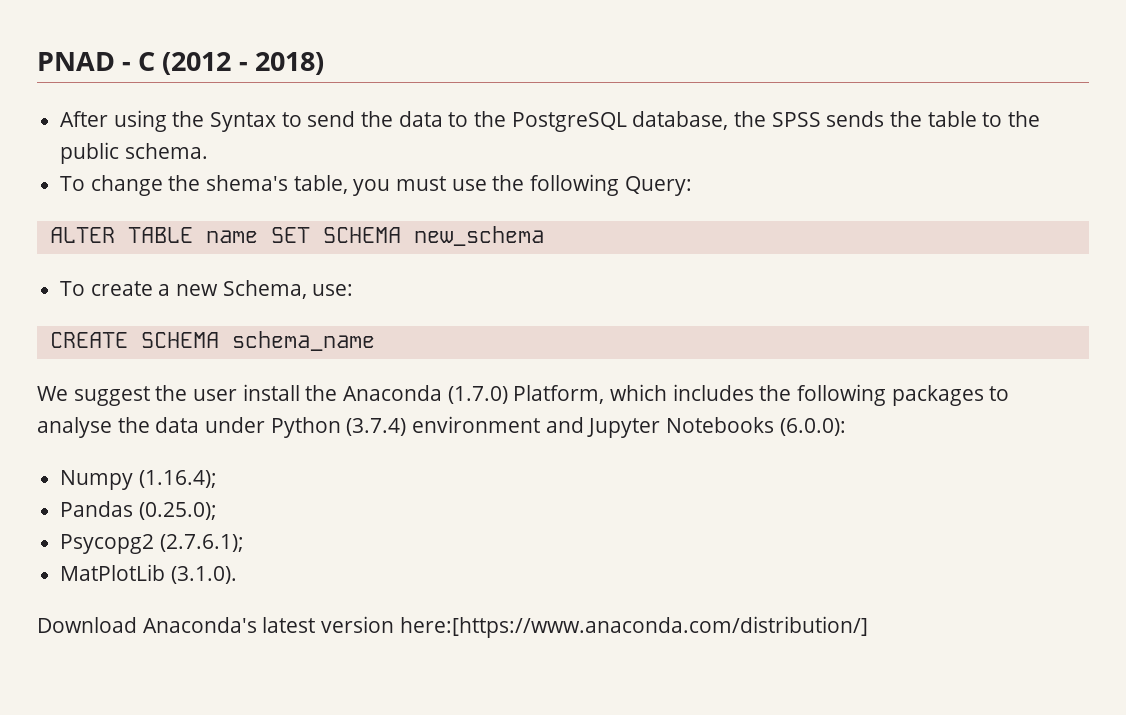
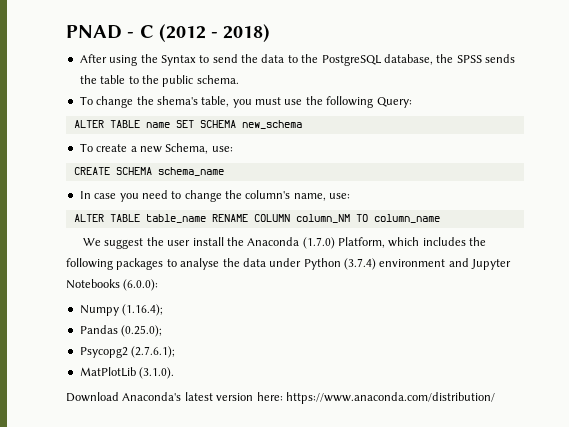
+ In case you need to change the column's name, use:
+ ALTER TABLE table_name RENAME COLUMN column_NM TO column_name
- Download Anaconda's latest version here:[https://www.anaconda.com/distribution/]
+ Download Anaconda's latest version here: https://www.anaconda.com/distribution/

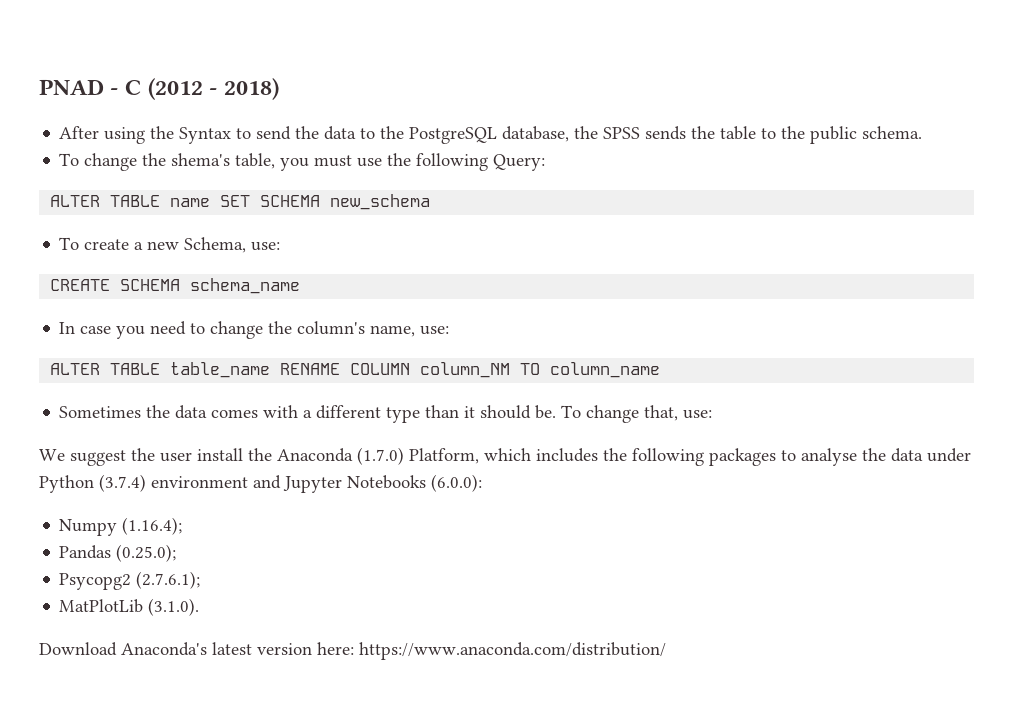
+ Sometimes the data comes with a different type than it should be. To change that, use:

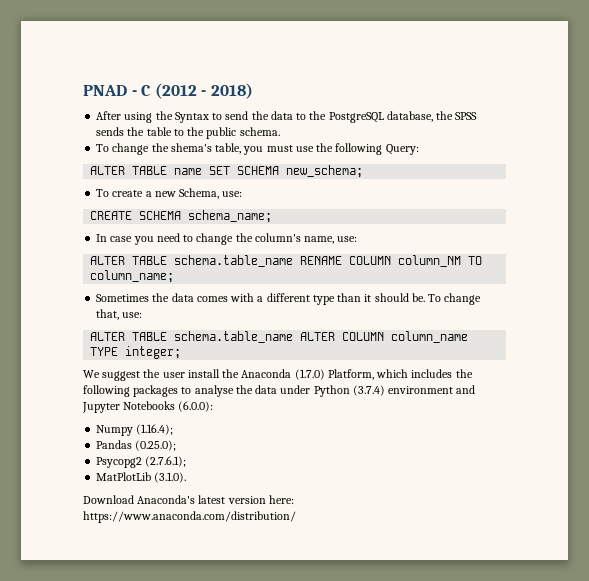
- ALTER TABLE name SET SCHEMA new_schema
+ ALTER TABLE name SET SCHEMA new_schema;
- CREATE SCHEMA schema_name
+ CREATE SCHEMA schema_name;
- ALTER TABLE table_name RENAME COLUMN column_NM TO column_name
+ ALTER TABLE schema.table_name RENAME COLUMN column_NM TO column_name;
+ ALTER TABLE schema.table_name ALTER COLUMN column_name TYPE integer;

